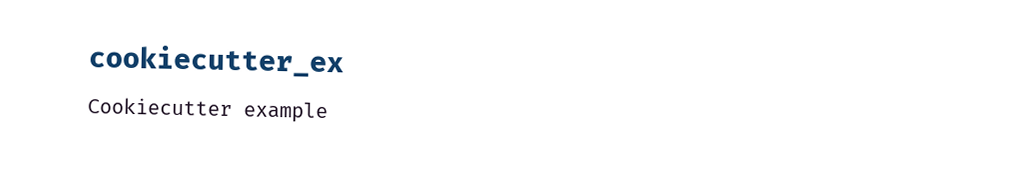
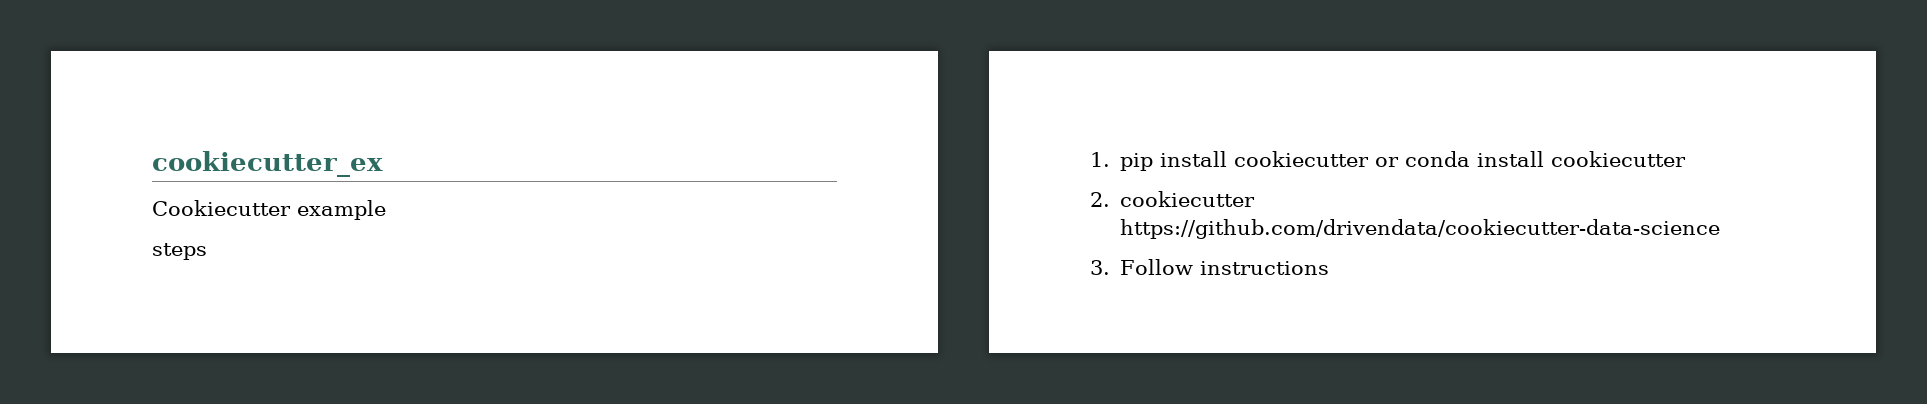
+ steps
+ 1. pip install cookiecutter or conda install cookiecutter
+ 2. cookiecutter https://github.com/drivendata/cookiecutter-data-science
+ 3. Follow instructions

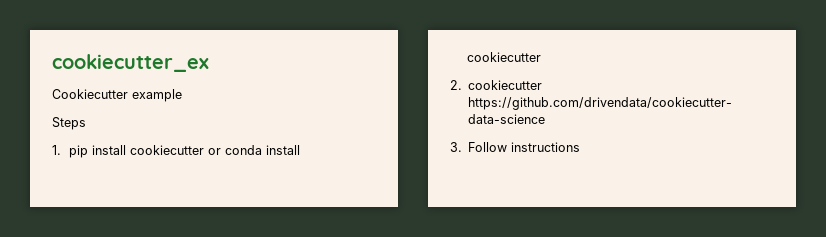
- steps
+ Steps

